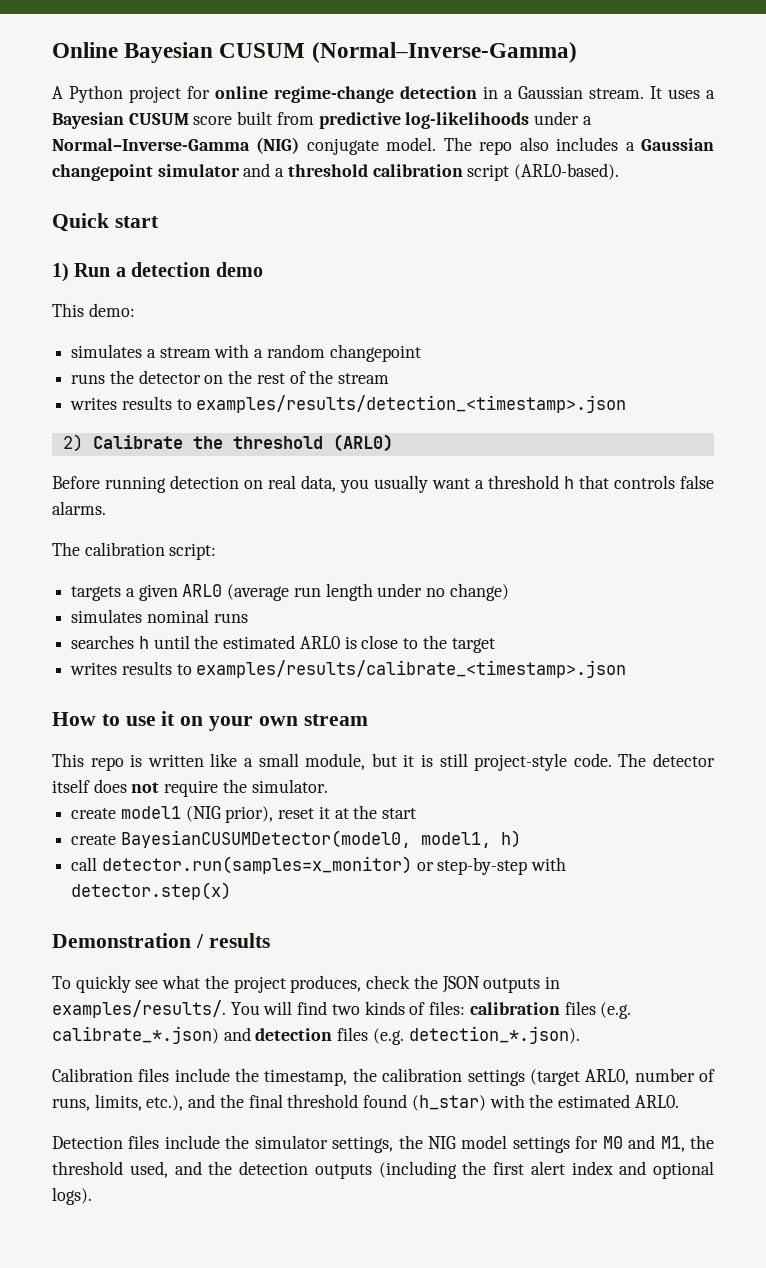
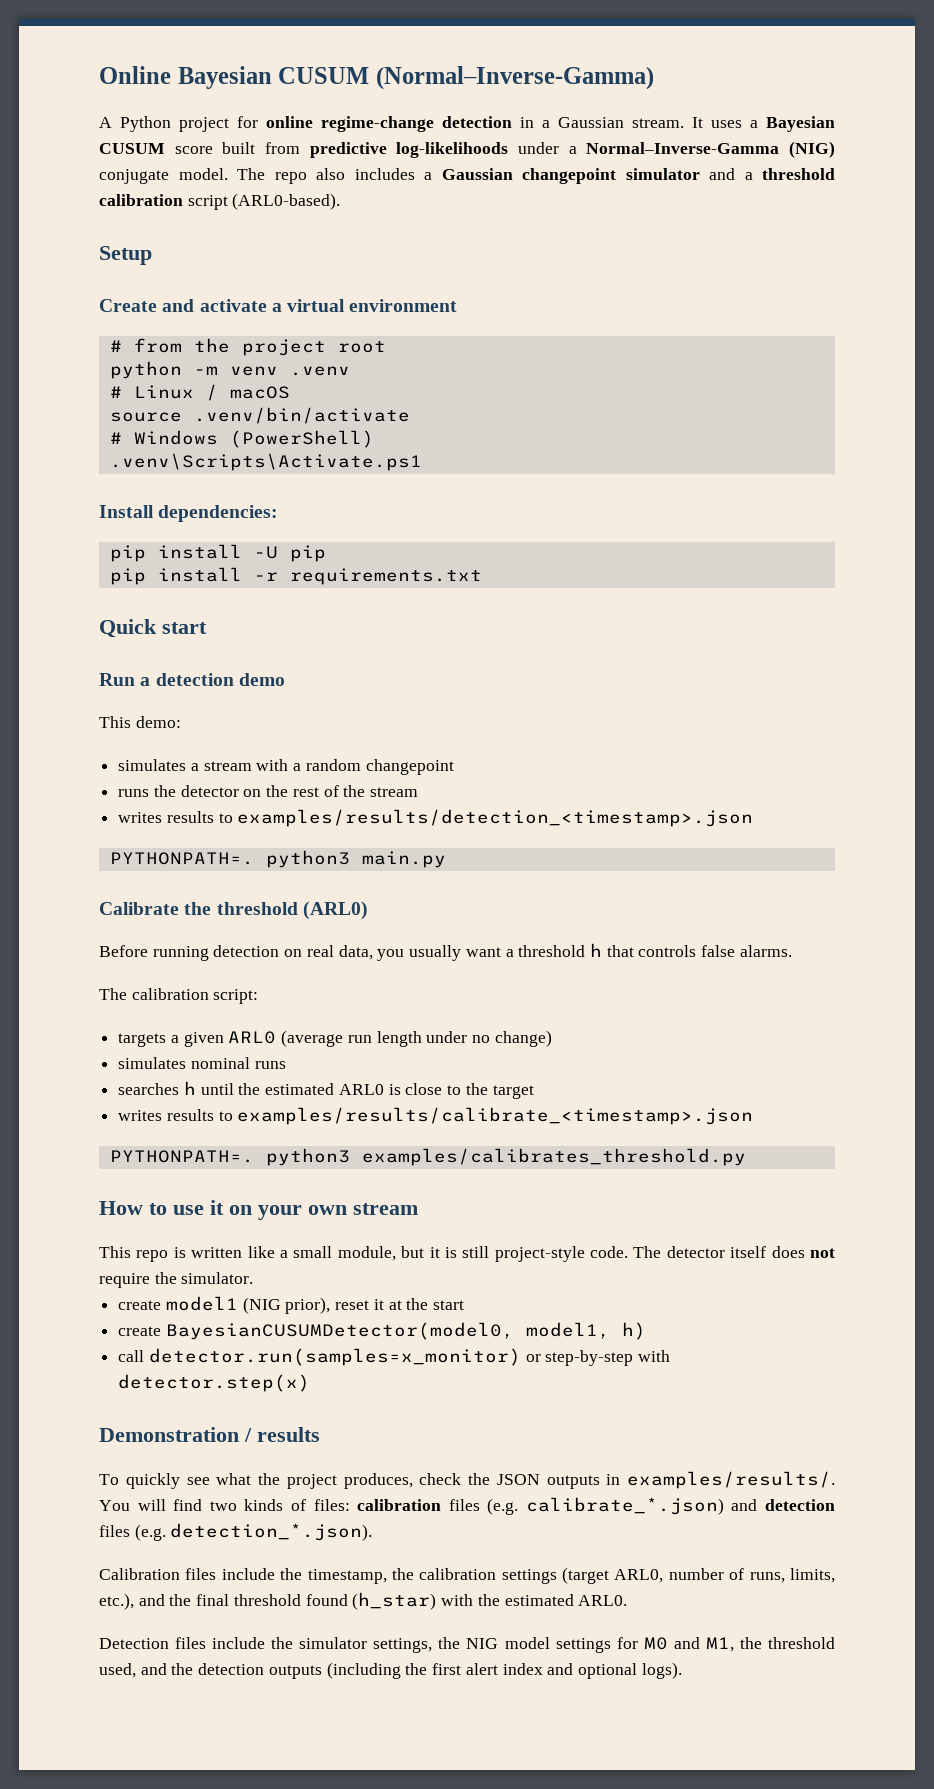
+ Setup
+ Create and activate a virtual environment
+ # from the project root
+ python -m venv .venv
+ # Linux / macOS
+ source .venv/bin/activate
+ # Windows (PowerShell)
+ .venv\Scripts\Activate.ps1
+ Install dependencies:
+ pip install -U pip
+ pip install -r requirements.txt
- 1) Run a detection demo
+ Run a detection demo
- 2) Calibrate the threshold (ARL0)
+ PYTHONPATH=. python3 main.py
+ Calibrate the threshold (ARL0)
+ PYTHONPATH=. python3 examples/calibrates_threshold.py

